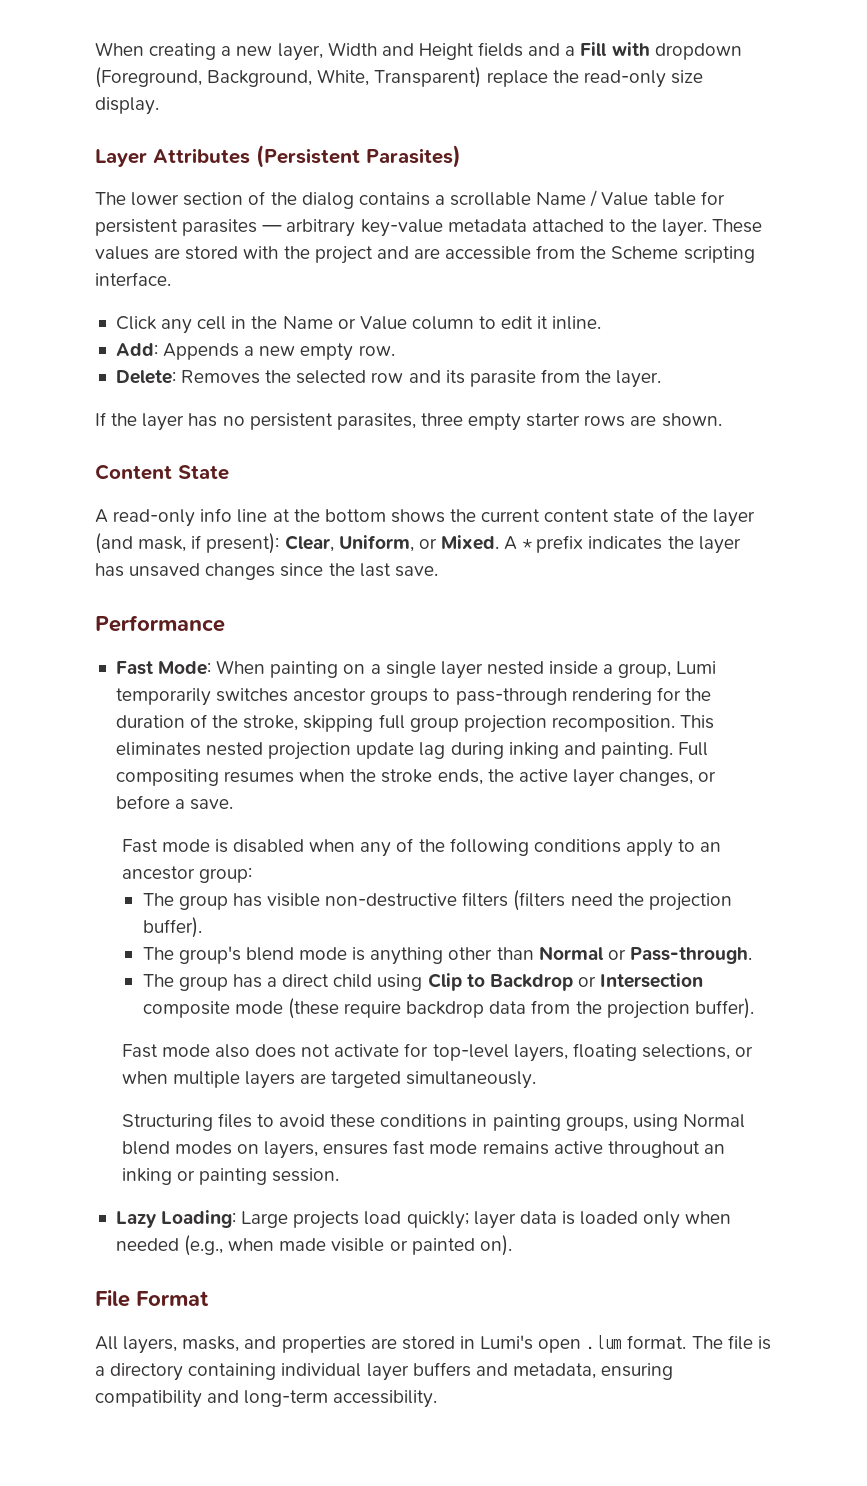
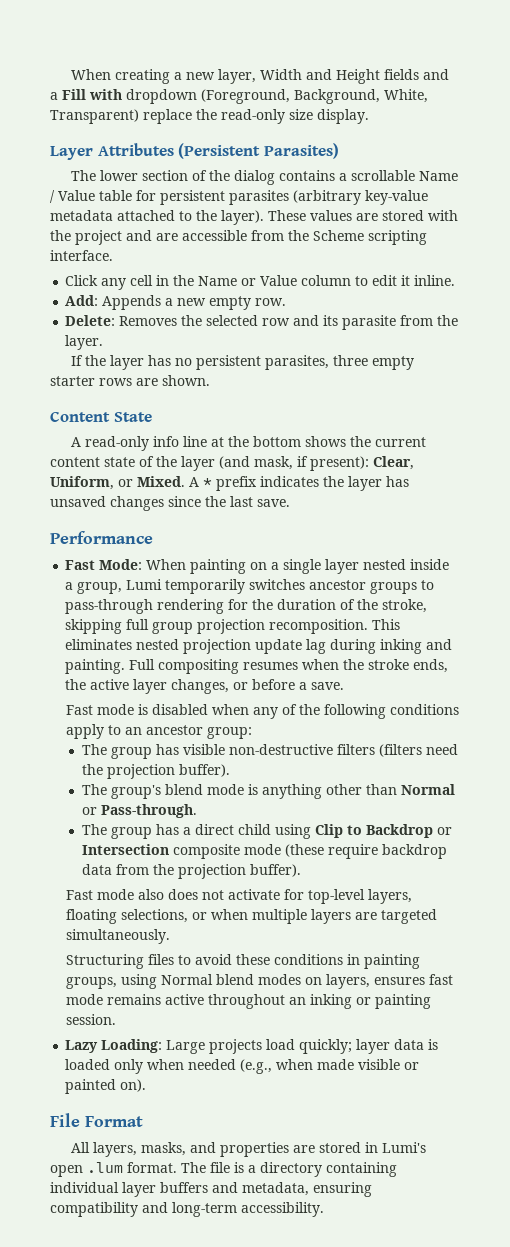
- The lower section of the dialog contains a scrollable Name / Value table for persistent parasites — arbitrary key-value metadata attached to the layer.
+ The lower section of the dialog contains a scrollable Name / Value table for persistent parasites (arbitrary key-value metadata attached to the layer).

